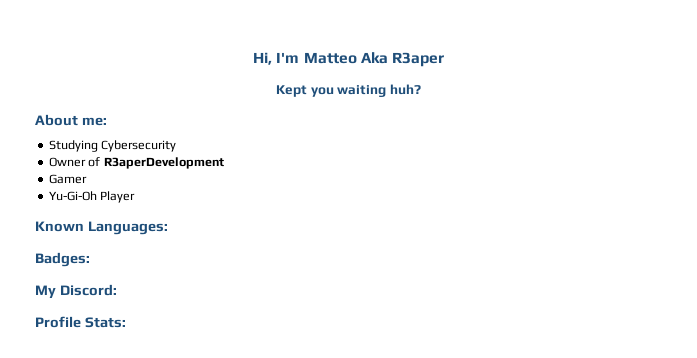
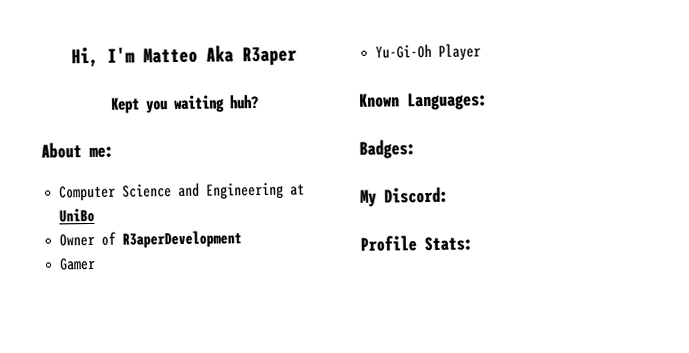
- Studying Cybersecurity
+ Computer Science and Engineering at UniBo

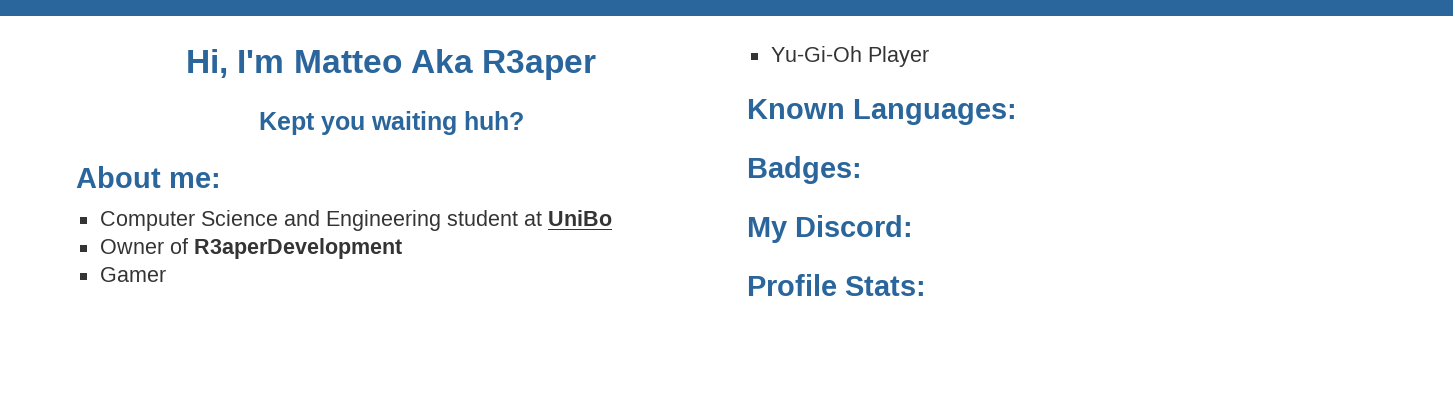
- Computer Science and Engineering at UniBo
+ Computer Science and Engineering student at UniBo

